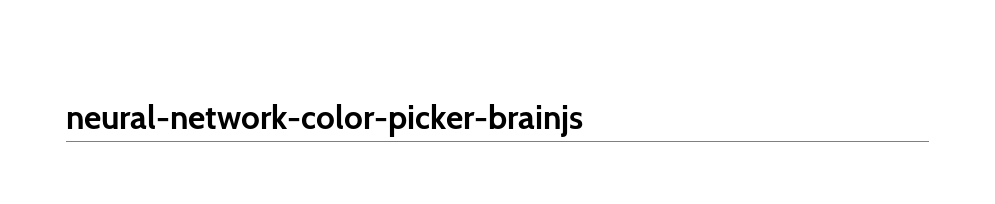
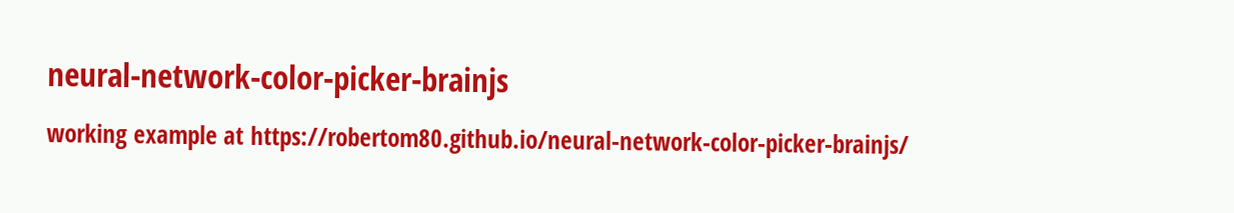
+ working example at https://robertom80.github.io/neural-network-color-picker-brainjs/

